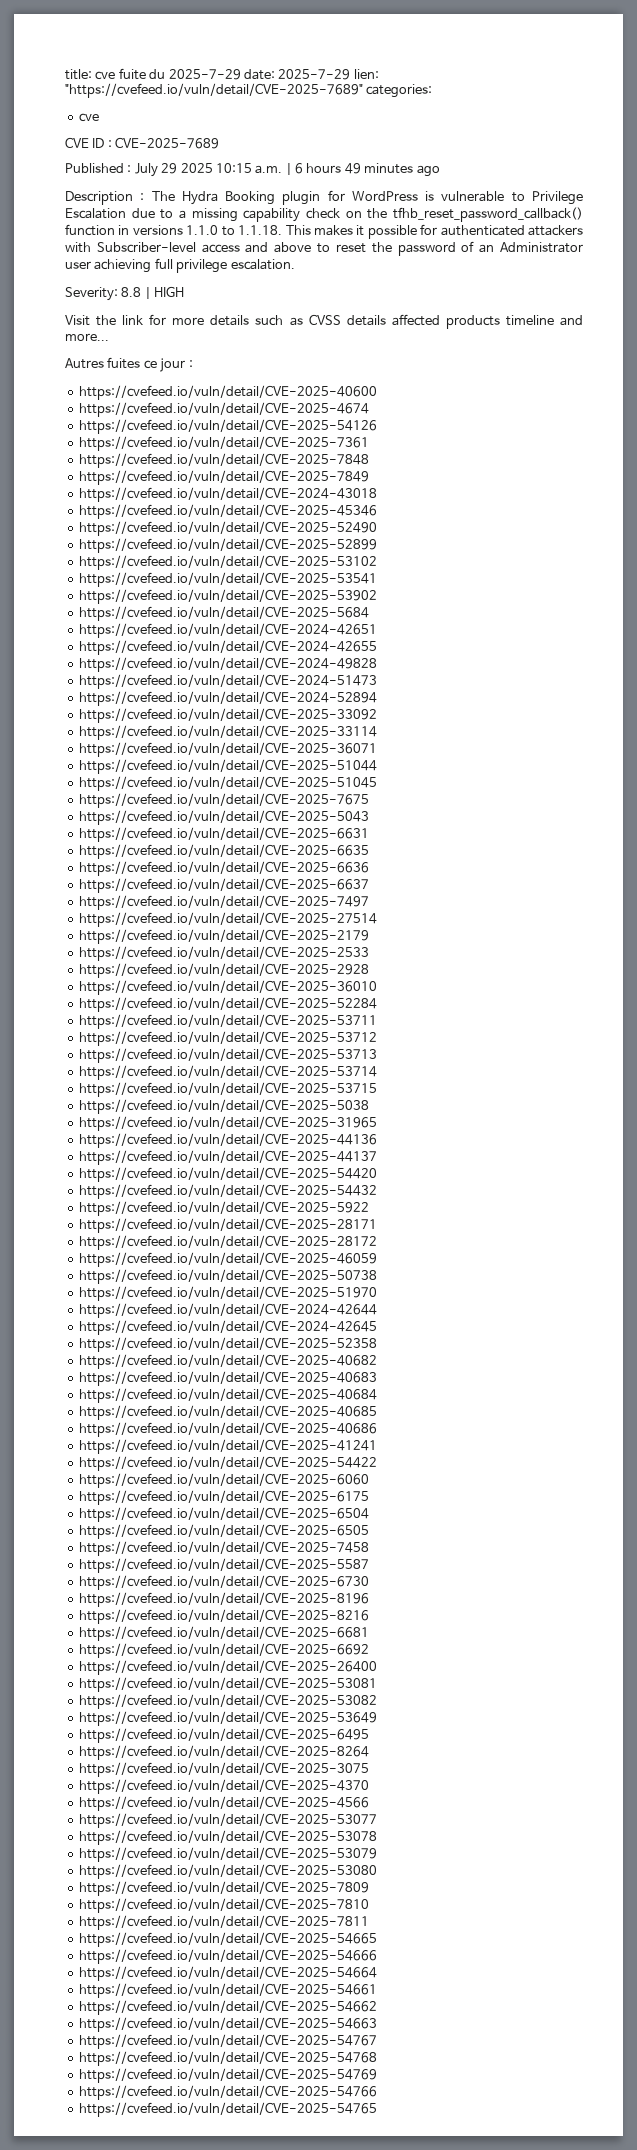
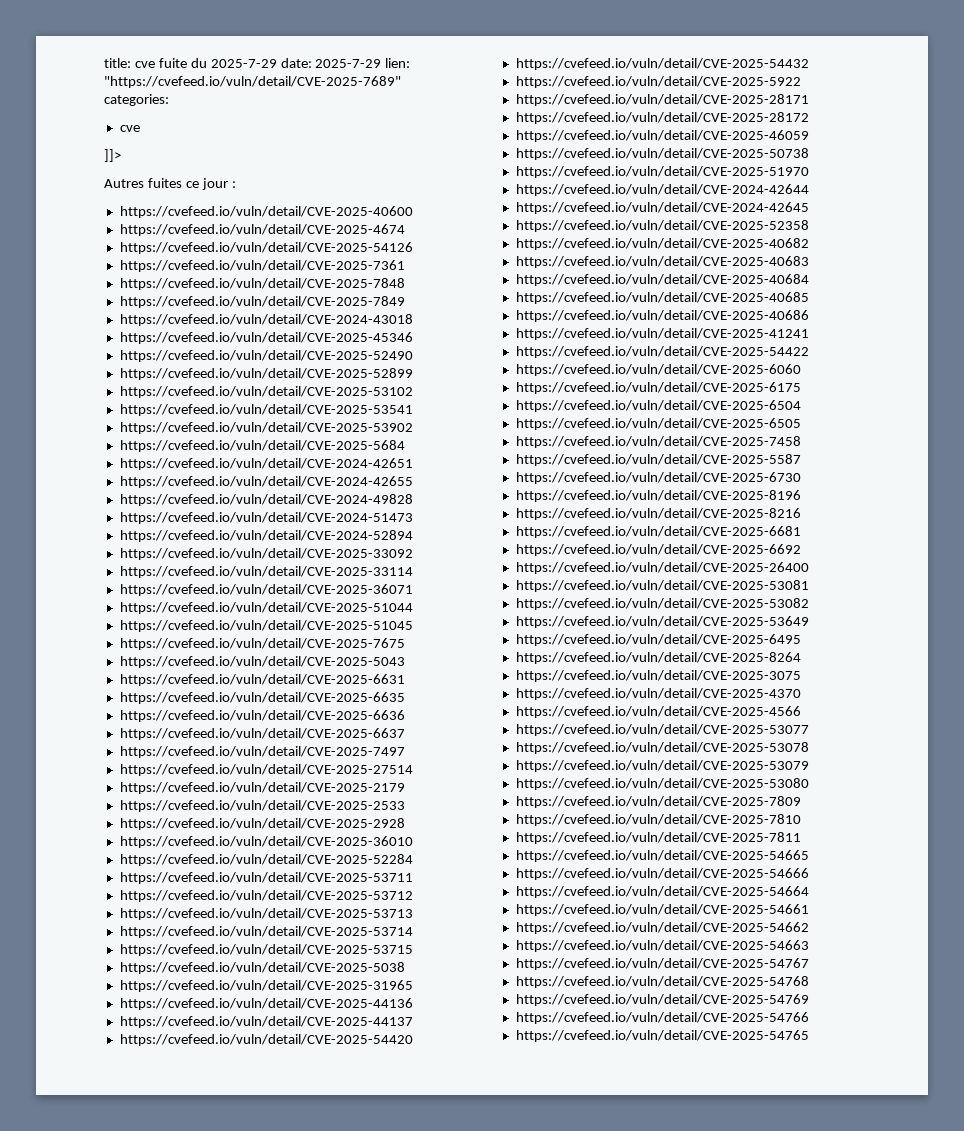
- CVE ID : CVE-2025-7689
- Published : July 29 2025 10:15 a.m. | 6 hours 49 minutes ago
- Description : The Hydra Booking plugin for WordPress is vulnerable to Privilege Escalation due to a missing capability check on the tfhb_reset_password_callback() function in versions 1.1.0 to 1.1.18. This makes it possible for authenticated attackers with Subscriber-level access and above to reset the password of an Administrator user achieving full privilege escalation.
- Severity: 8.8 | HIGH
- Visit the link for more details such as CVSS details affected products timeline and more...
+ ]]>

